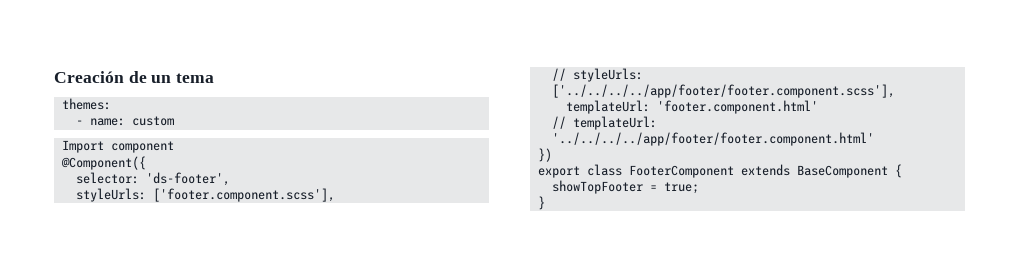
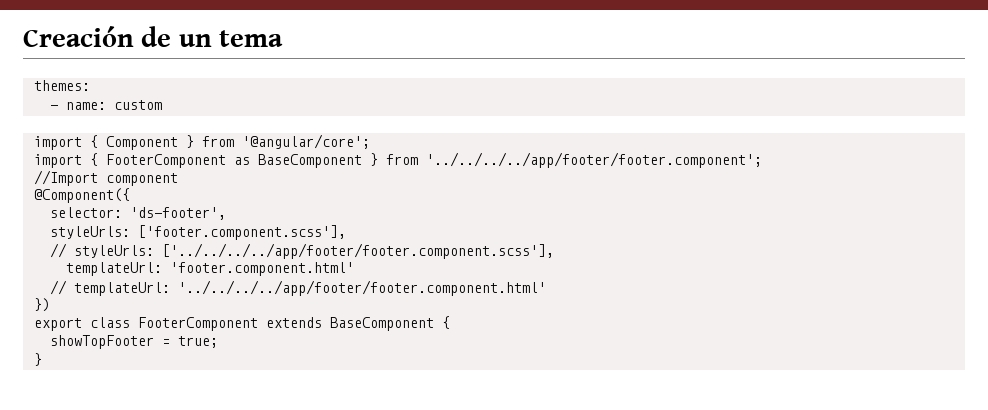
- Import component
+ import { Component } from '@angular/core';
+ import { FooterComponent as BaseComponent } from '../../../../app/footer/footer.component';
+ //Import component

